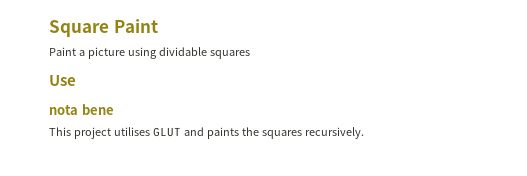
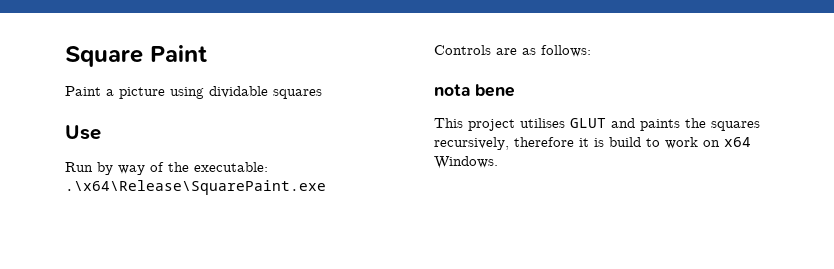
+ Run by way of the executable: .\x64\Release\SquarePaint.exe
+ Controls are as follows:
- This project utilises GLUT and paints the squares recursively.
+ This project utilises GLUT and paints the squares recursively, therefore it is build to work on x64 Windows.

